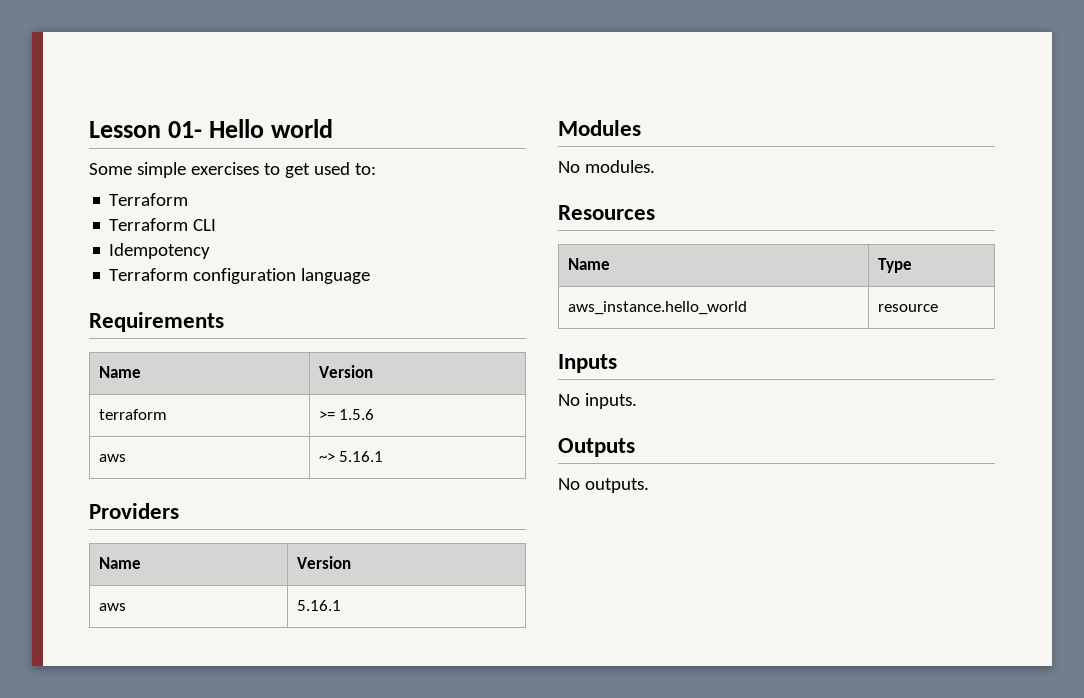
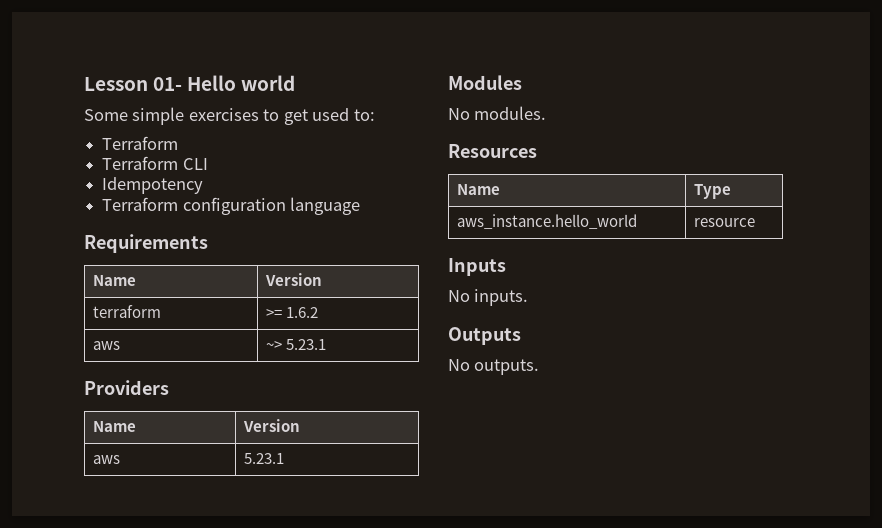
- terraform | >= 1.5.6
+ terraform | >= 1.6.2
- aws | ~> 5.16.1
+ aws | ~> 5.23.1
- aws | 5.16.1
+ aws | 5.23.1

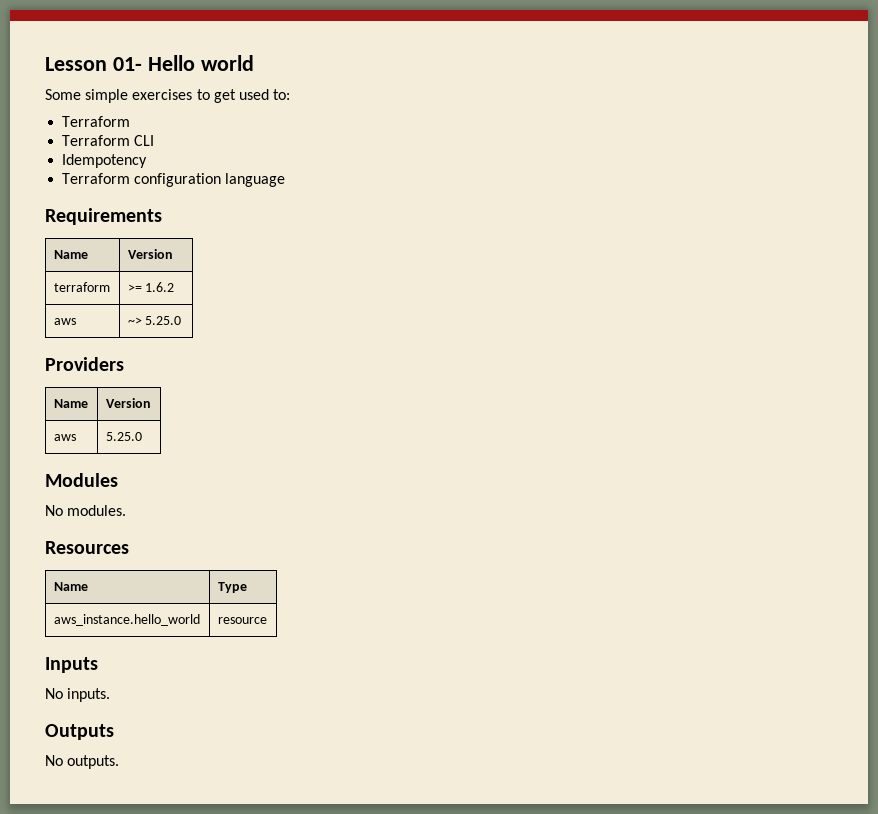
- aws | ~> 5.23.1
+ aws | ~> 5.25.0
- aws | 5.23.1
+ aws | 5.25.0

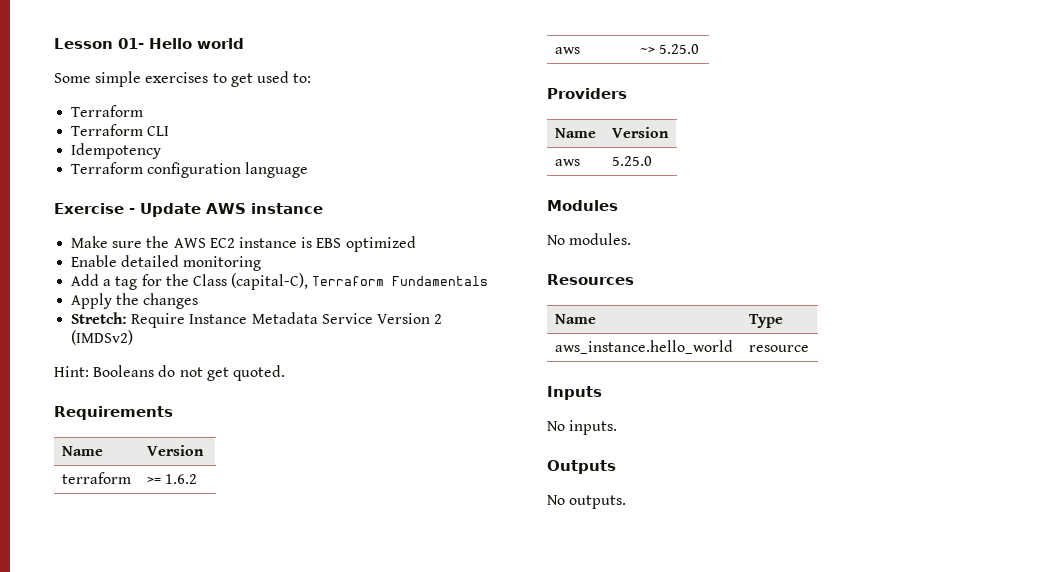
+ Exercise - Update AWS instance
+ Make sure the AWS EC2 instance is EBS optimized
+ Enable detailed monitoring
+ Add a tag for the Class (capital-C), Terraform Fundamentals
+ Apply the changes
+ Stretch: Require Instance Metadata Service Version 2 (IMDSv2)
+ Hint: Booleans do not get quoted.

